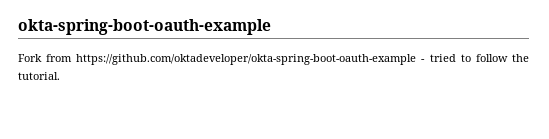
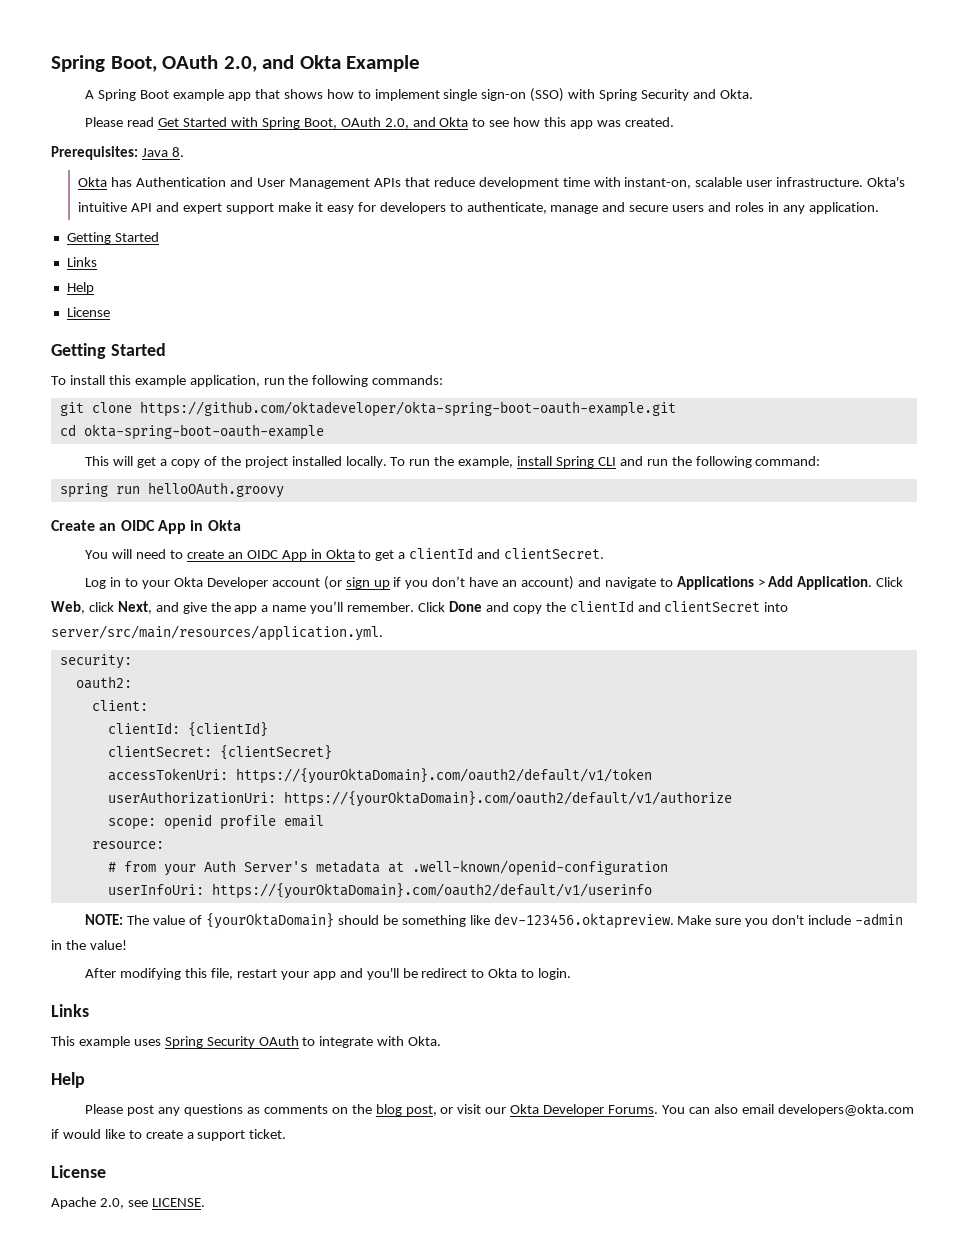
- okta-spring-boot-oauth-example
- Fork from https://github.com/oktadeveloper/okta-spring-boot-oauth-example - tried to follow the tutorial.
+ Spring Boot, OAuth 2.0, and Okta Example
+ A Spring Boot example app that shows how to implement single sign-on (SSO) with Spring Security and Okta.
+ Please read Get Started with Spring Boot, OAuth 2.0, and Okta to see how this app was created.
+ Prerequisites: Java 8.
+ Okta has Authentication and User Management APIs that reduce development time with instant-on, scalable user infrastructure. Okta's intuitive API and expert support make it easy for developers to authenticate, manage and secure users and roles in any application.
+ Getting Started
+ Links
+ Help
+ License
+ Getting Started
+ To install this example application, run the following commands:
+ git clone https://github.com/oktadeveloper/okta-spring-boot-oauth-example.git
+ cd okta-spring-boot-oauth-example
+ This will get a copy of the project installed locally. To run the example, install Spring CLI and run the following command:
+ spring run helloOAuth.groovy
+ Create an OIDC App in Okta
+ You will need to create an OIDC App in Okta to get a clientId and clientSecret.
+ Log in to your Okta Developer account (or sign up if you don’t have an account) and navigate to Applications > Add Application. Click Web, click Next, and give the app a name you’ll remember. Click Done and copy the clientId and clientSecret into server/src/main/resources/application.yml.
+ security:
+ oauth2:
+ client:
+ clientId: {clientId}
+ clientSecret: {clientSecret}
+ accessTokenUri: https://{yourOktaDomain}.com/oauth2/default/v1/token
+ userAuthorizationUri: https://{yourOktaDomain}.com/oauth2/default/v1/authorize
+ scope: openid profile email
+ resource:
+ # from your Auth Server's metadata at .well-known/openid-configuration
+ userInfoUri: https://{yourOktaDomain}.com/oauth2/default/v1/userinfo
+ NOTE: The value of {yourOktaDomain} should be something like dev-123456.oktapreview. Make sure you don't include -admin in the value!
+ After modifying this file, restart your app and you'll be redirect to Okta to login.
+ Links
+ This example uses Spring Security OAuth to integrate with Okta.
+ Help
+ Please post any questions as comments on the blog post, or visit our Okta Developer Forums. You can also email developers@okta.com if would like to create a support ticket.
+ License
+ Apache 2.0, see LICENSE.

